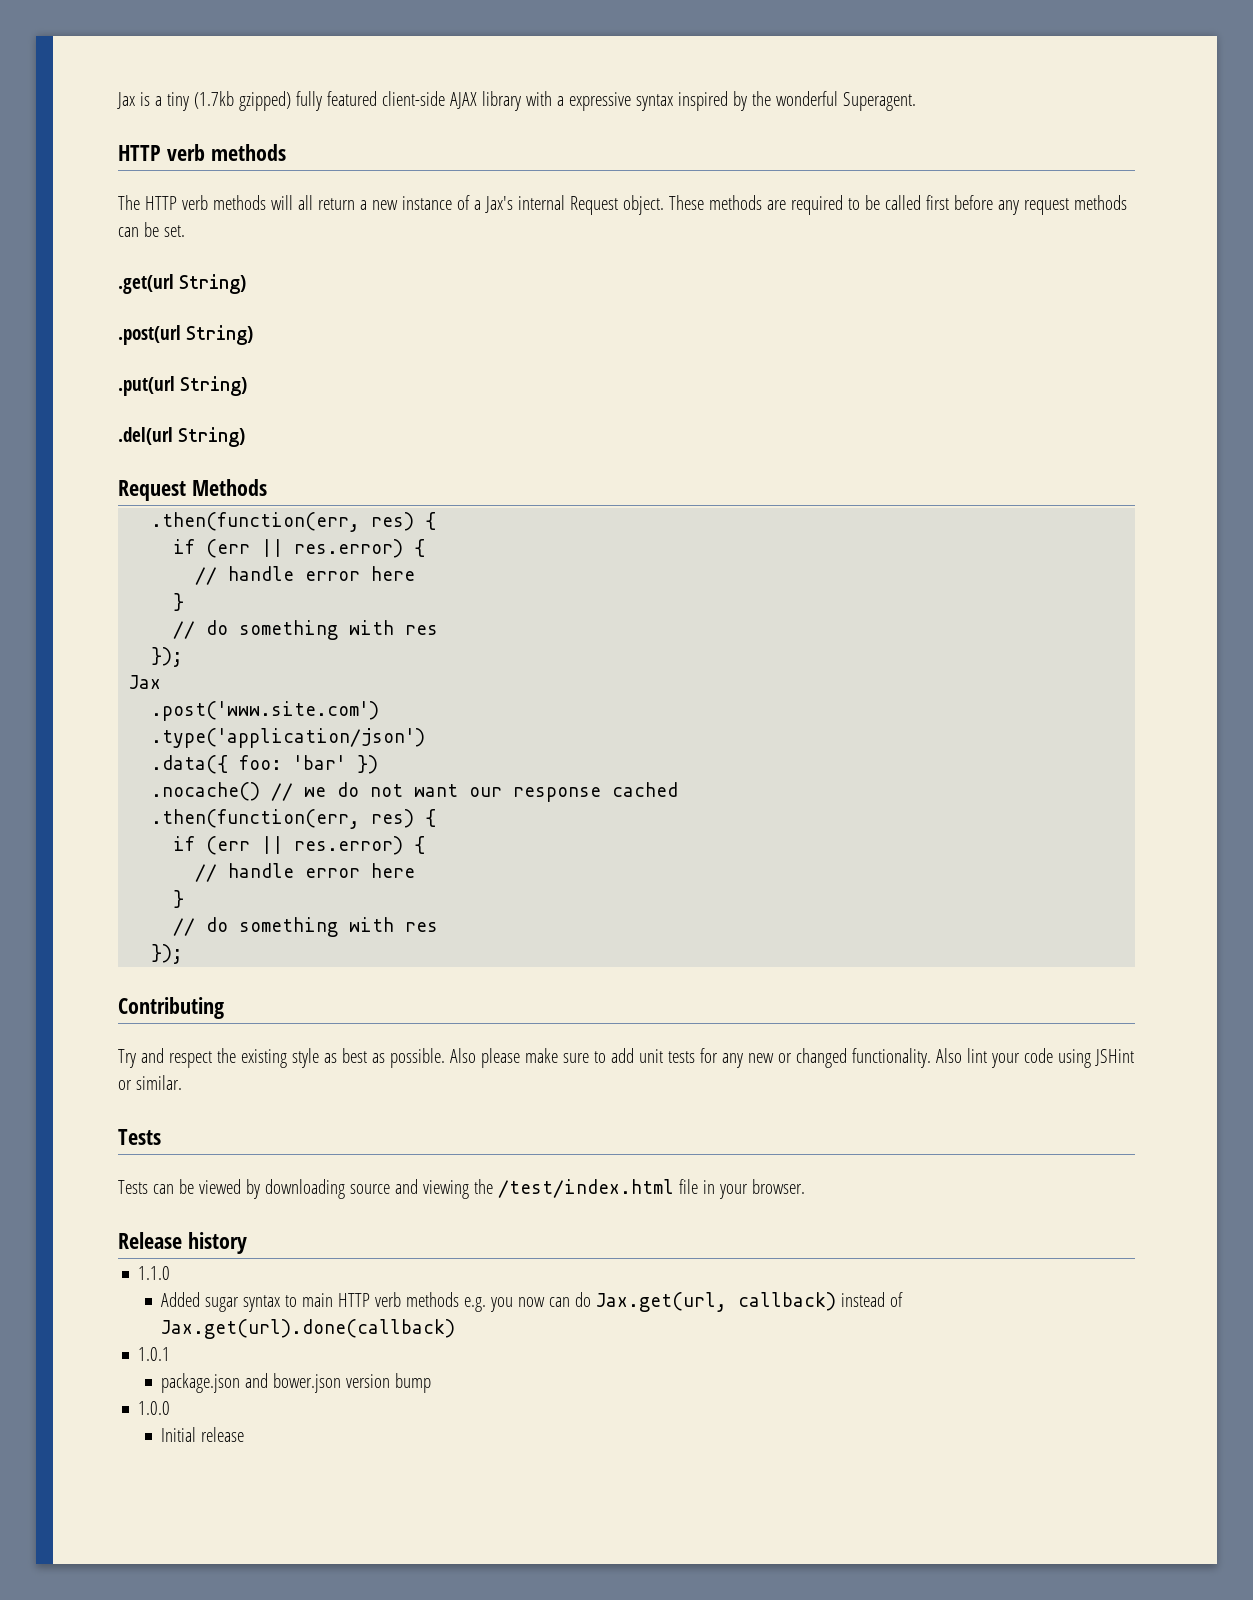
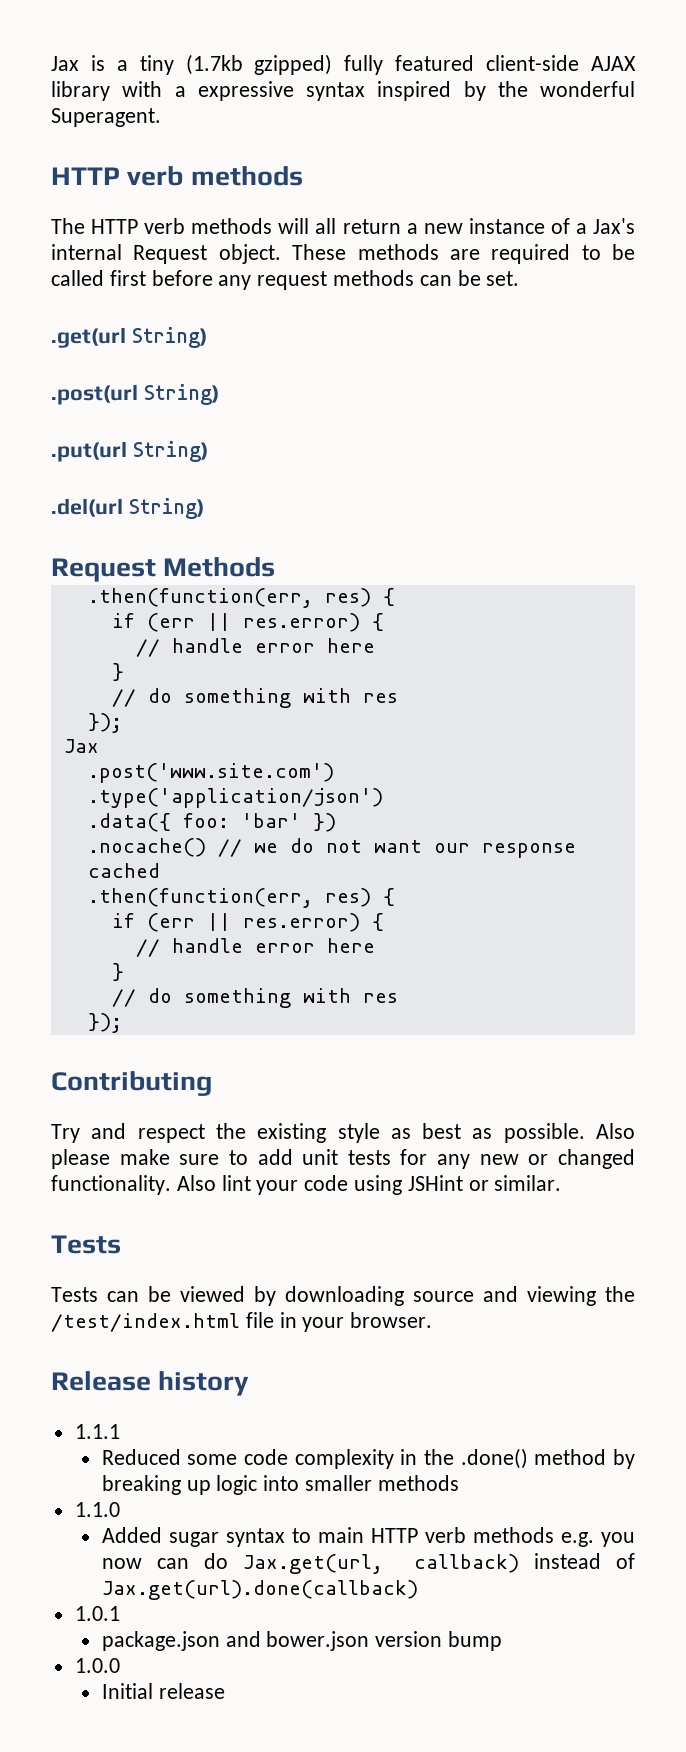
+ 1.1.1
+ Reduced some code complexity in the .done() method by breaking up logic into smaller methods

